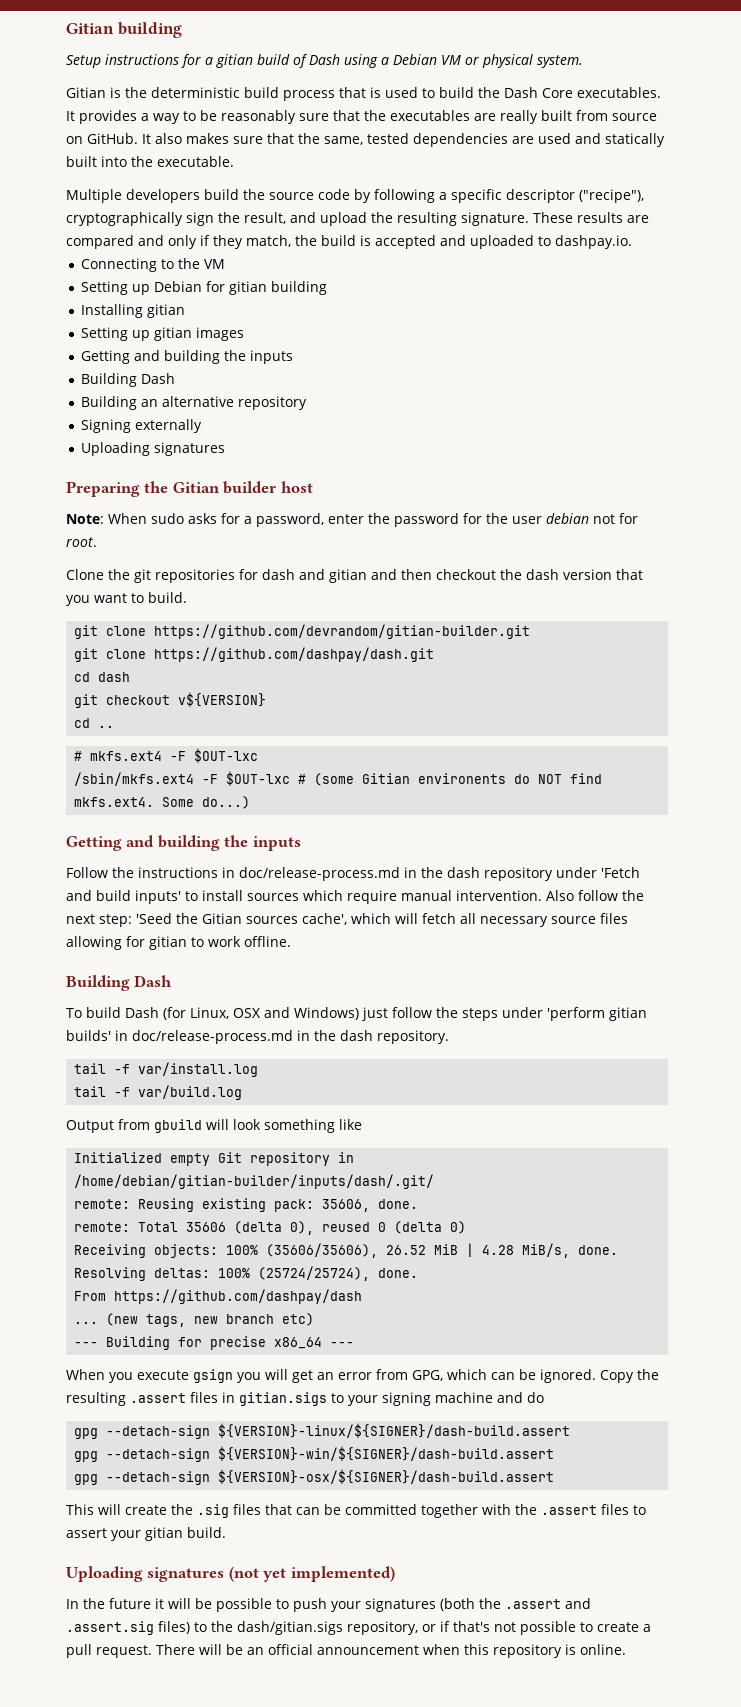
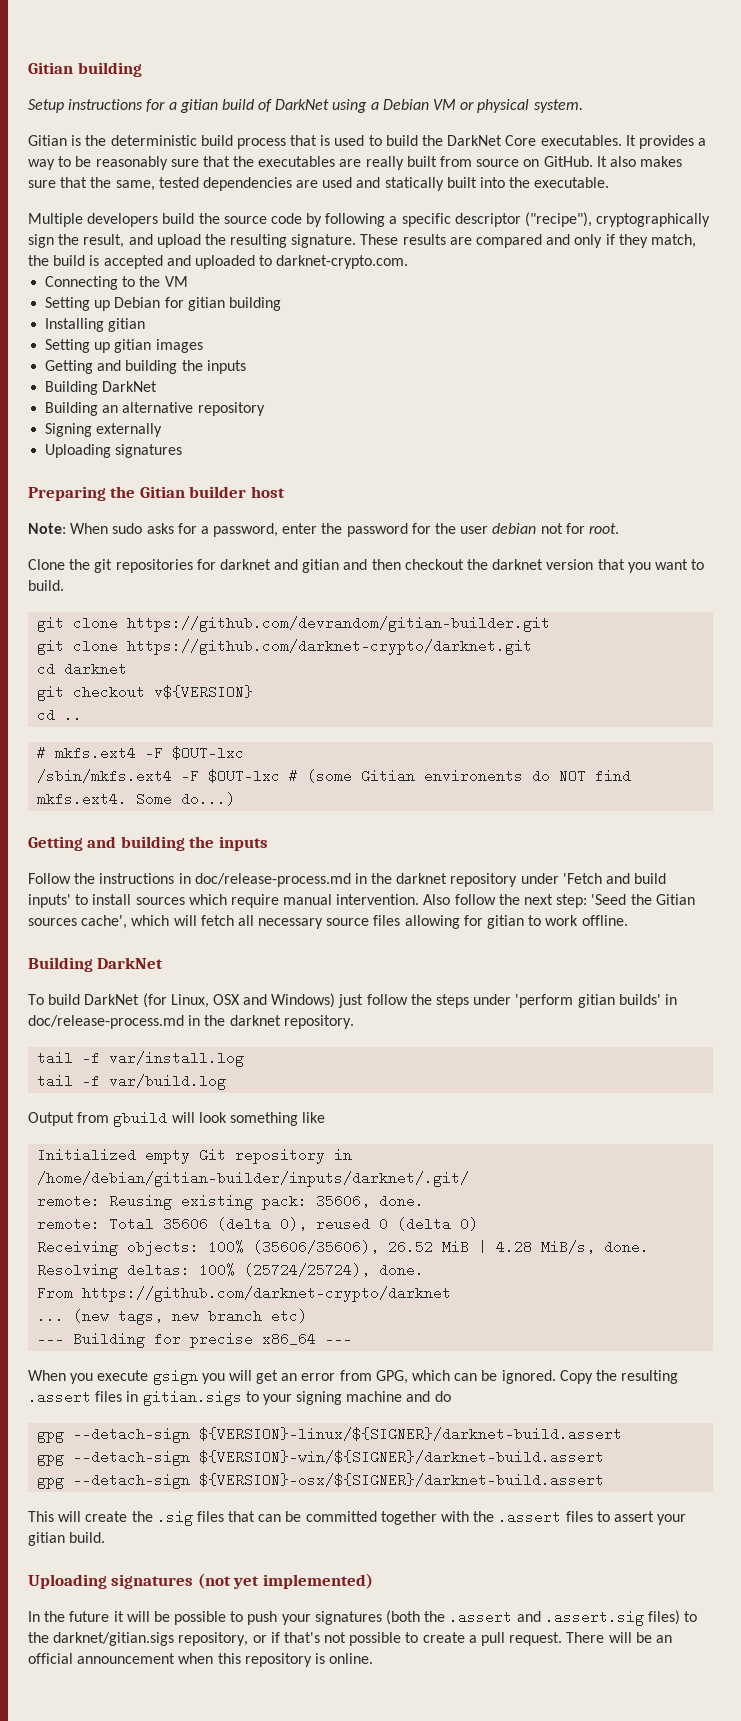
- Setup instructions for a gitian build of Dash using a Debian VM or physical system.
+ Setup instructions for a gitian build of DarkNet using a Debian VM or physical system.
- Gitian is the deterministic build process that is used to build the Dash Core executables.
+ Gitian is the deterministic build process that is used to build the DarkNet Core executables.
- These results are compared and only if they match, the build is accepted and uploaded to dashpay.io.
+ These results are compared and only if they match, the build is accepted and uploaded to darknet-crypto.com.
  Setting up gitian images
  Getting and building the inputs
- Building Dash
+ Building DarkNet
- Clone the git repositories for dash and gitian and then checkout the dash version that you want to build.
+ Clone the git repositories for darknet and gitian and then checkout the darknet version that you want to build.
- git clone https://github.com/dashpay/dash.git
- cd dash
+ git clone https://github.com/darknet-crypto/darknet.git
+ cd darknet
- Follow the instructions in doc/release-process.md in the dash repository under 'Fetch and build inputs' to install sources which require manual intervention.
+ Follow the instructions in doc/release-process.md in the darknet repository under 'Fetch and build inputs' to install sources which require manual intervention.
  Also follow the next step: 'Seed the Gitian sources cache', which will fetch all necessary source files allowing for gitian to work offline.
- Building Dash
+ Building DarkNet
- To build Dash (for Linux, OSX and Windows) just follow the steps under 'perform gitian builds' in doc/release-process.md in the dash repository.
+ To build DarkNet (for Linux, OSX and Windows) just follow the steps under 'perform gitian builds' in doc/release-process.md in the darknet repository.
- Initialized empty Git repository in /home/debian/gitian-builder/inputs/dash/.git/
+ Initialized empty Git repository in /home/debian/gitian-builder/inputs/darknet/.git/
- From https://github.com/dashpay/dash
+ From https://github.com/darknet-crypto/darknet
- gpg --detach-sign ${VERSION}-linux/${SIGNER}/dash-build.assert
- gpg --detach-sign ${VERSION}-win/${SIGNER}/dash-build.assert
- gpg --detach-sign ${VERSION}-osx/${SIGNER}/dash-build.assert
+ gpg --detach-sign ${VERSION}-linux/${SIGNER}/darknet-build.assert
+ gpg --detach-sign ${VERSION}-win/${SIGNER}/darknet-build.assert
+ gpg --detach-sign ${VERSION}-osx/${SIGNER}/darknet-build.assert
- In the future it will be possible to push your signatures (both the .assert and .assert.sig files) to the dash/gitian.sigs repository, or if that's not possible to create a pull request.
+ In the future it will be possible to push your signatures (both the .assert and .assert.sig files) to the darknet/gitian.sigs repository, or if that's not possible to create a pull request.

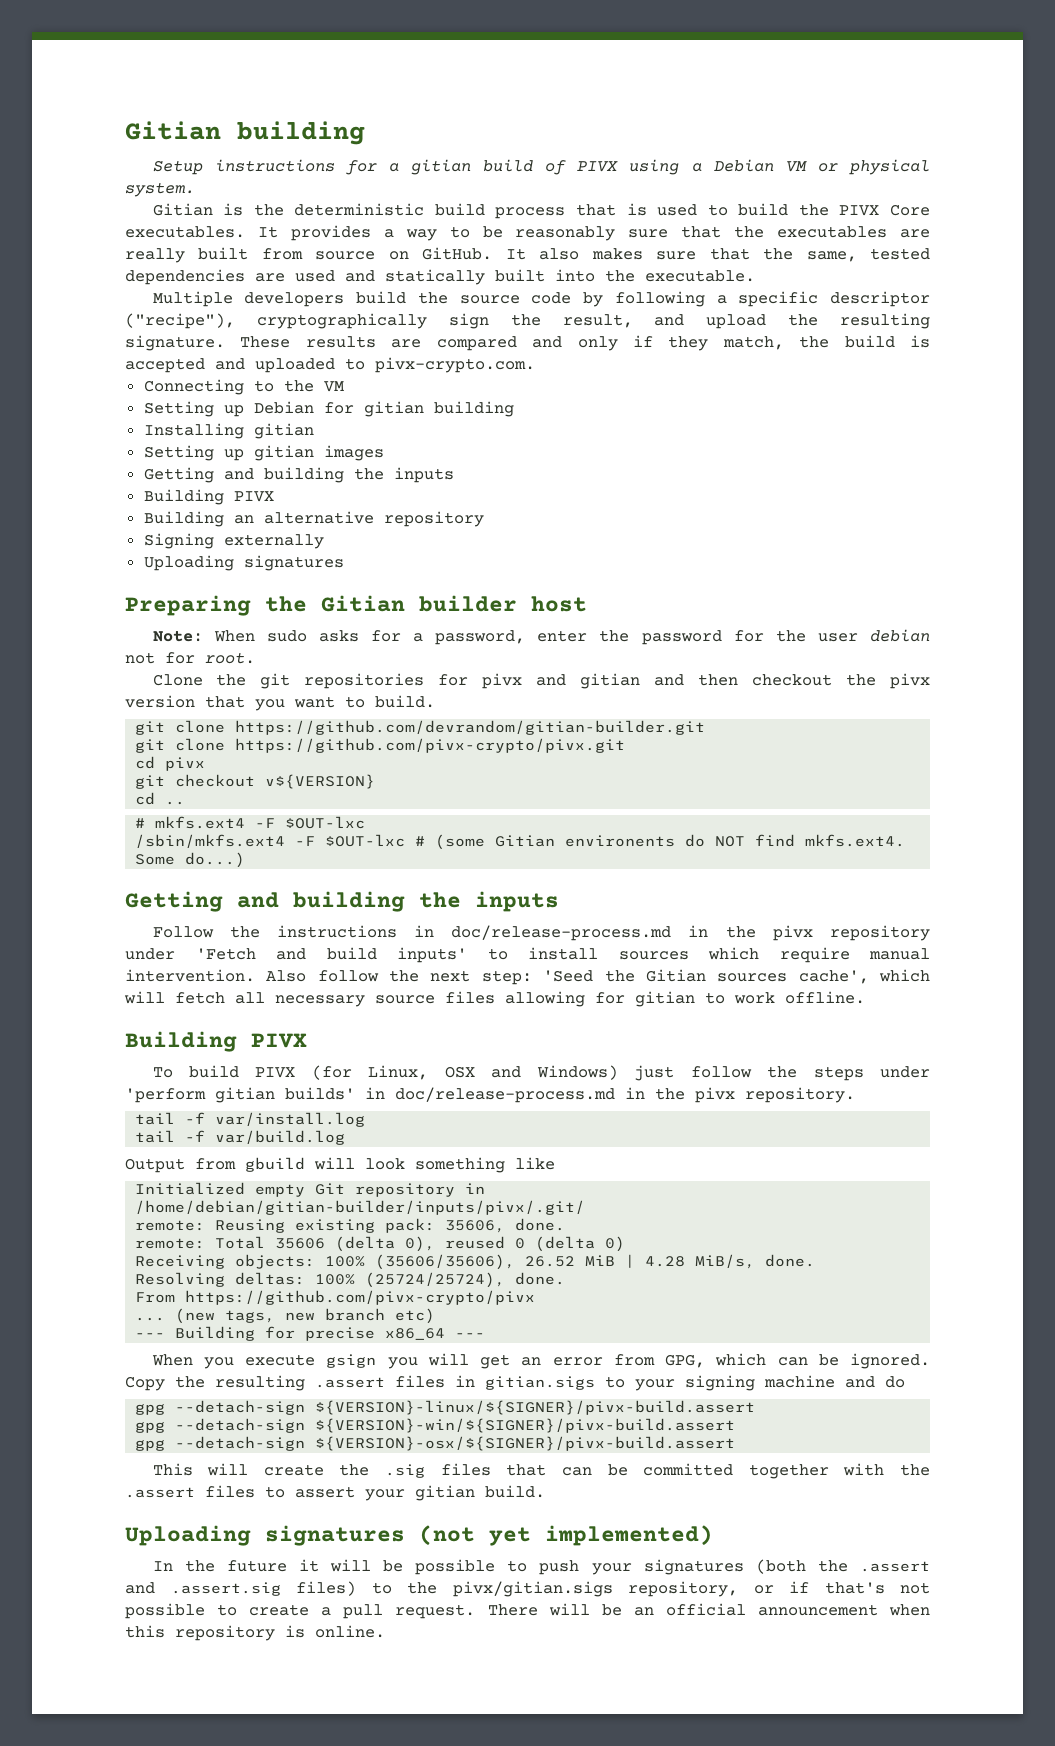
- Setup instructions for a gitian build of DarkNet using a Debian VM or physical system.
+ Setup instructions for a gitian build of PIVX using a Debian VM or physical system.
- Gitian is the deterministic build process that is used to build the DarkNet Core executables.
+ Gitian is the deterministic build process that is used to build the PIVX Core executables.
- These results are compared and only if they match, the build is accepted and uploaded to darknet-crypto.com.
+ These results are compared and only if they match, the build is accepted and uploaded to pivx-crypto.com.
  Setting up gitian images
  Getting and building the inputs
- Building DarkNet
+ Building PIVX
- Clone the git repositories for darknet and gitian and then checkout the darknet version that you want to build.
+ Clone the git repositories for pivx and gitian and then checkout the pivx version that you want to build.
- git clone https://github.com/darknet-crypto/darknet.git
- cd darknet
+ git clone https://github.com/pivx-crypto/pivx.git
+ cd pivx
- Follow the instructions in doc/release-process.md in the darknet repository under 'Fetch and build inputs' to install sources which require manual intervention.
+ Follow the instructions in doc/release-process.md in the pivx repository under 'Fetch and build inputs' to install sources which require manual intervention.
  Also follow the next step: 'Seed the Gitian sources cache', which will fetch all necessary source files allowing for gitian to work offline.
- Building DarkNet
+ Building PIVX
- To build DarkNet (for Linux, OSX and Windows) just follow the steps under 'perform gitian builds' in doc/release-process.md in the darknet repository.
+ To build PIVX (for Linux, OSX and Windows) just follow the steps under 'perform gitian builds' in doc/release-process.md in the pivx repository.
- Initialized empty Git repository in /home/debian/gitian-builder/inputs/darknet/.git/
+ Initialized empty Git repository in /home/debian/gitian-builder/inputs/pivx/.git/
- From https://github.com/darknet-crypto/darknet
+ From https://github.com/pivx-crypto/pivx
- gpg --detach-sign ${VERSION}-linux/${SIGNER}/darknet-build.assert
- gpg --detach-sign ${VERSION}-win/${SIGNER}/darknet-build.assert
- gpg --detach-sign ${VERSION}-osx/${SIGNER}/darknet-build.assert
+ gpg --detach-sign ${VERSION}-linux/${SIGNER}/pivx-build.assert
+ gpg --detach-sign ${VERSION}-win/${SIGNER}/pivx-build.assert
+ gpg --detach-sign ${VERSION}-osx/${SIGNER}/pivx-build.assert
- In the future it will be possible to push your signatures (both the .assert and .assert.sig files) to the darknet/gitian.sigs repository, or if that's not possible to create a pull request.
+ In the future it will be possible to push your signatures (both the .assert and .assert.sig files) to the pivx/gitian.sigs repository, or if that's not possible to create a pull request.

